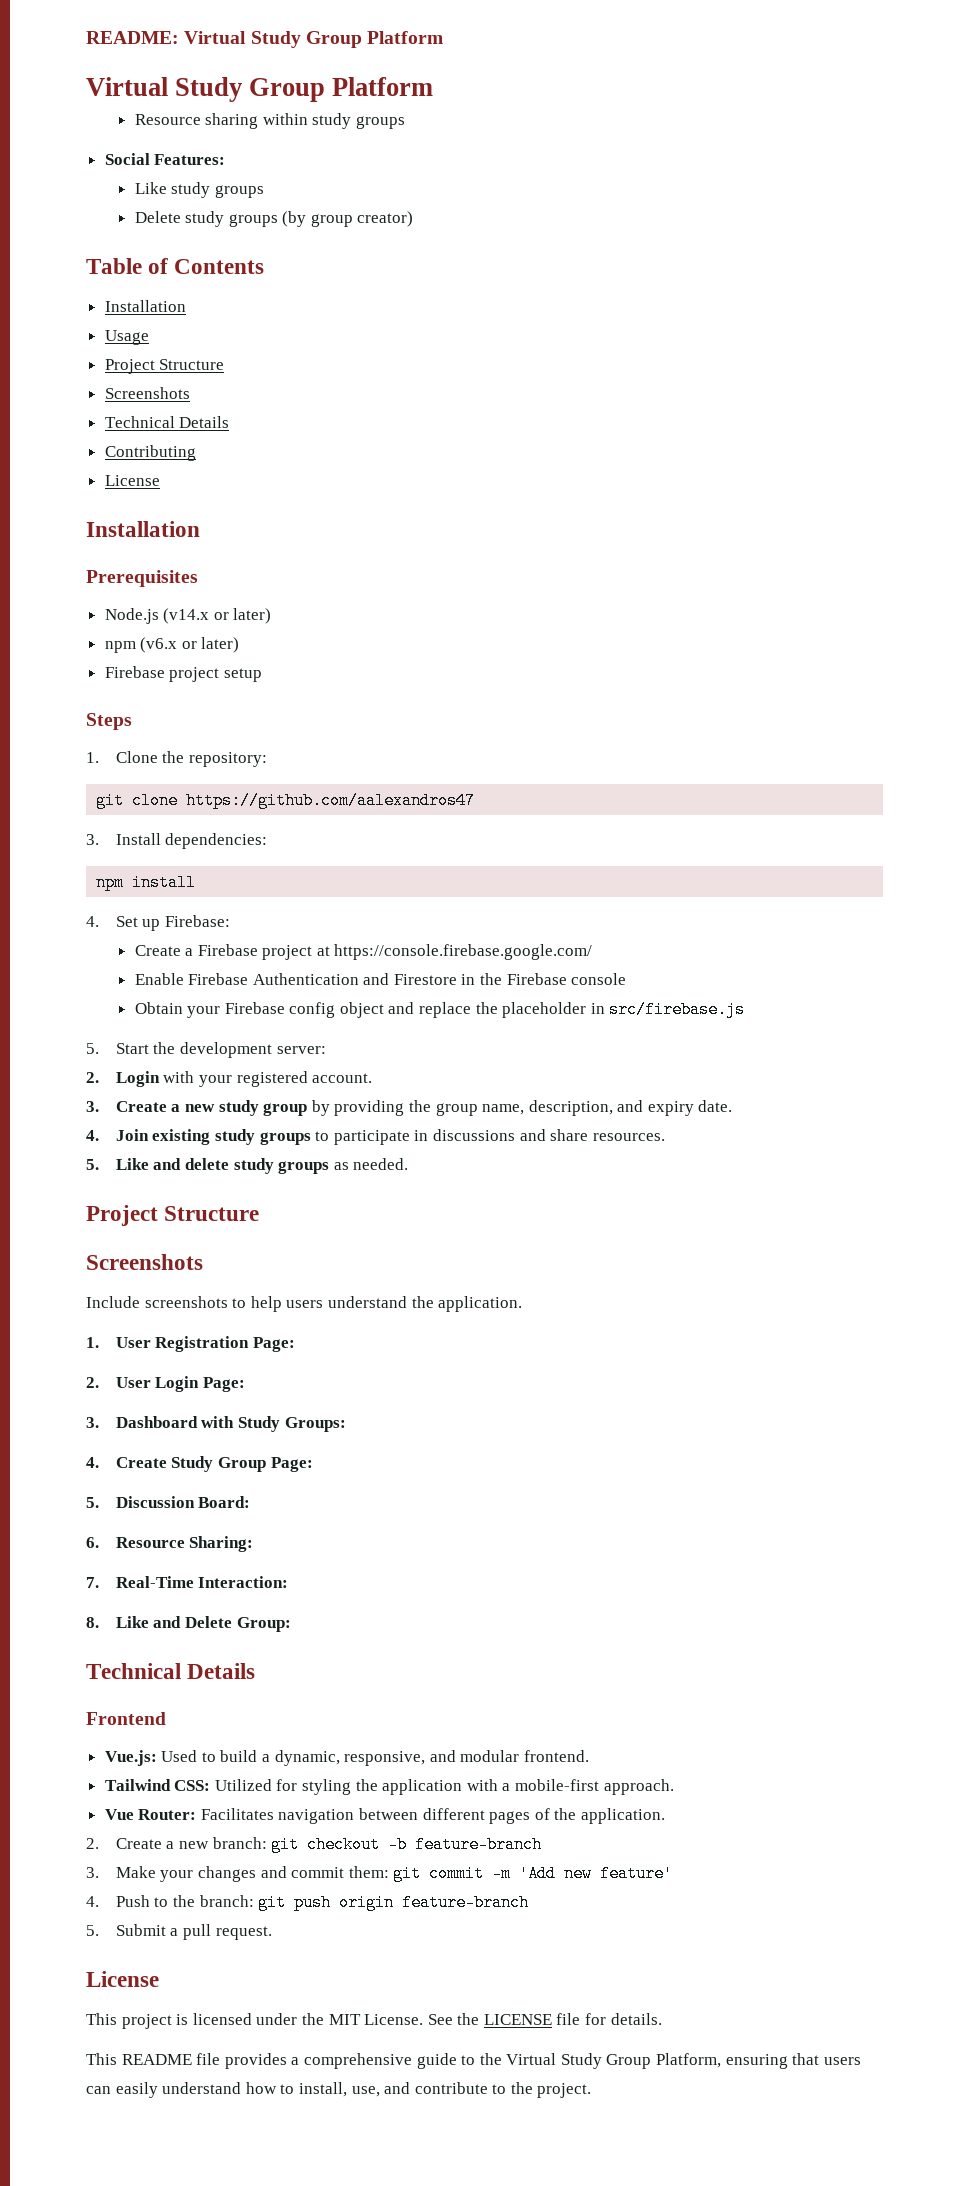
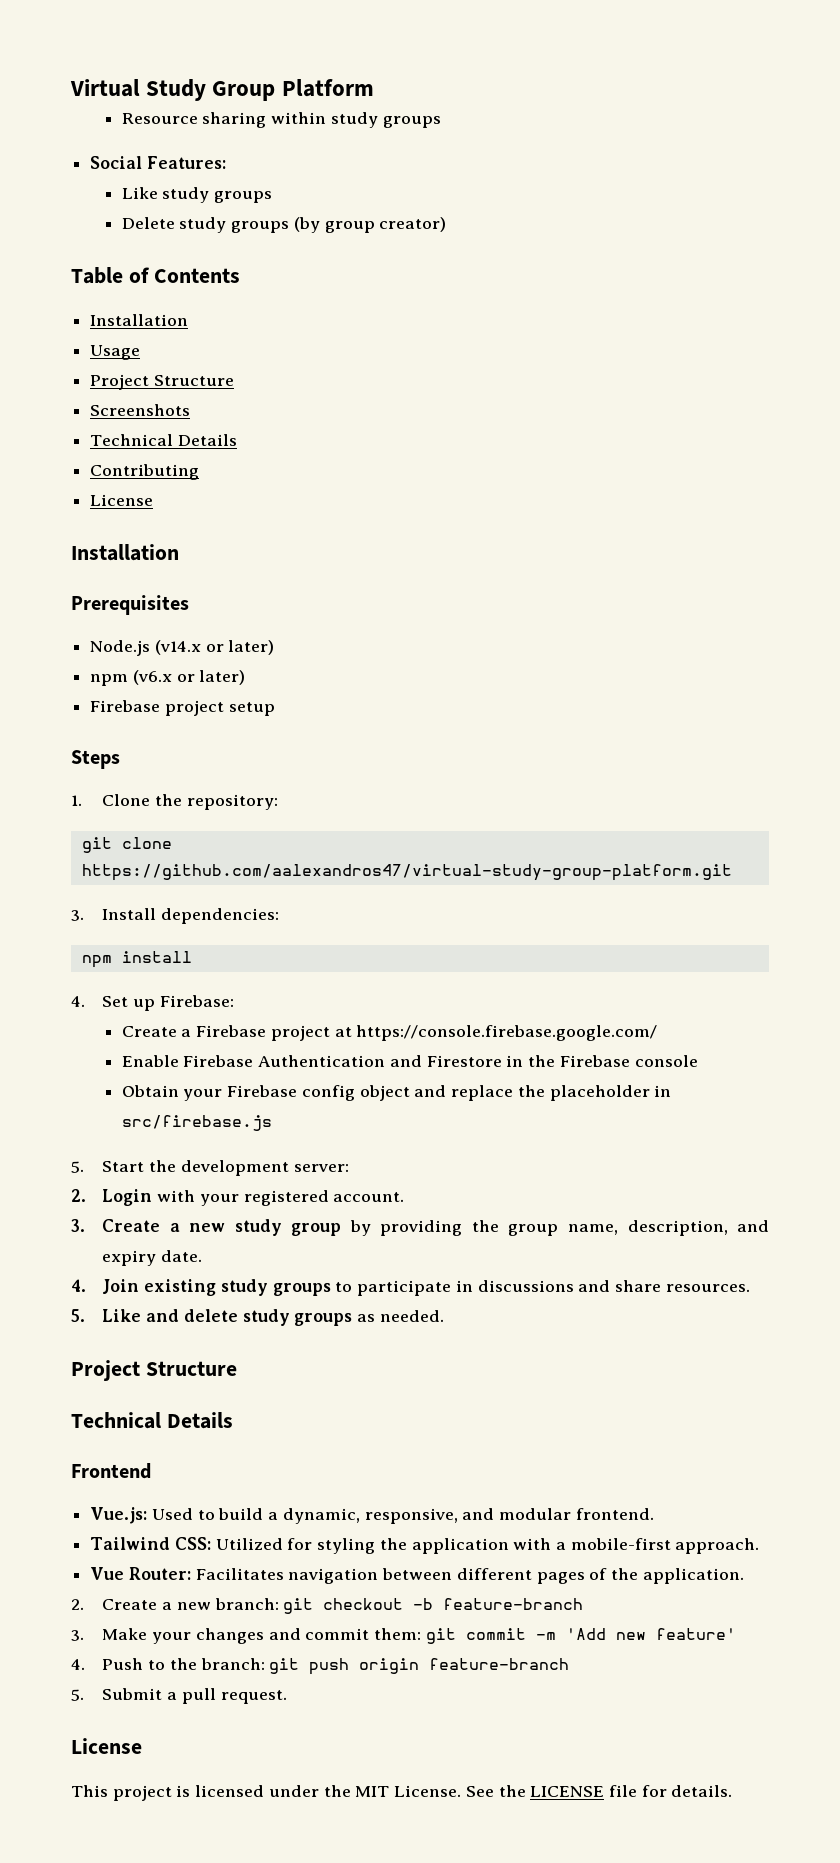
- README: Virtual Study Group Platform
- git clone https://github.com/aalexandros47
+ git clone https://github.com/aalexandros47/virtual-study-group-platform.git
  5. Like and delete study groups as needed.
  Project Structure
- Screenshots
- Include screenshots to help users understand the application.
- 1. User Registration Page:
- 2. User Login Page:
- 3. Dashboard with Study Groups:
- 4. Create Study Group Page:
- 5. Discussion Board:
- 6. Resource Sharing:
- 7. Real-Time Interaction:
- 8. Like and Delete Group:
- This README file provides a comprehensive guide to the Virtual Study Group Platform, ensuring that users can easily understand how to install, use, and contribute to the project.

